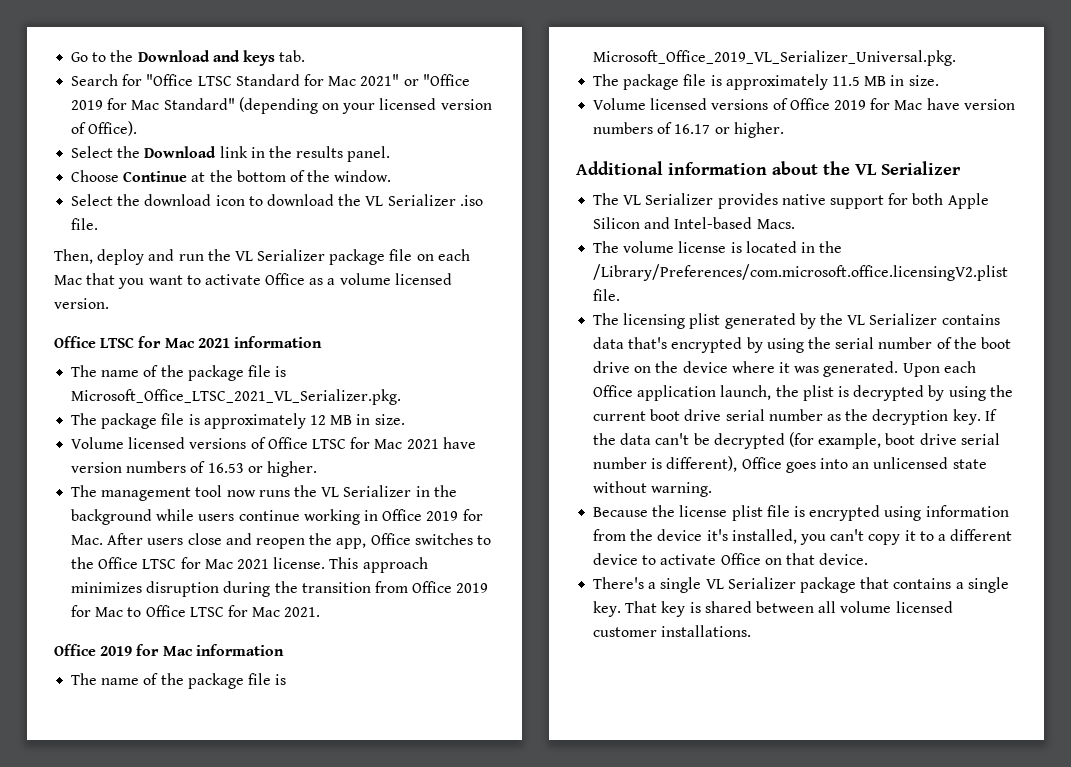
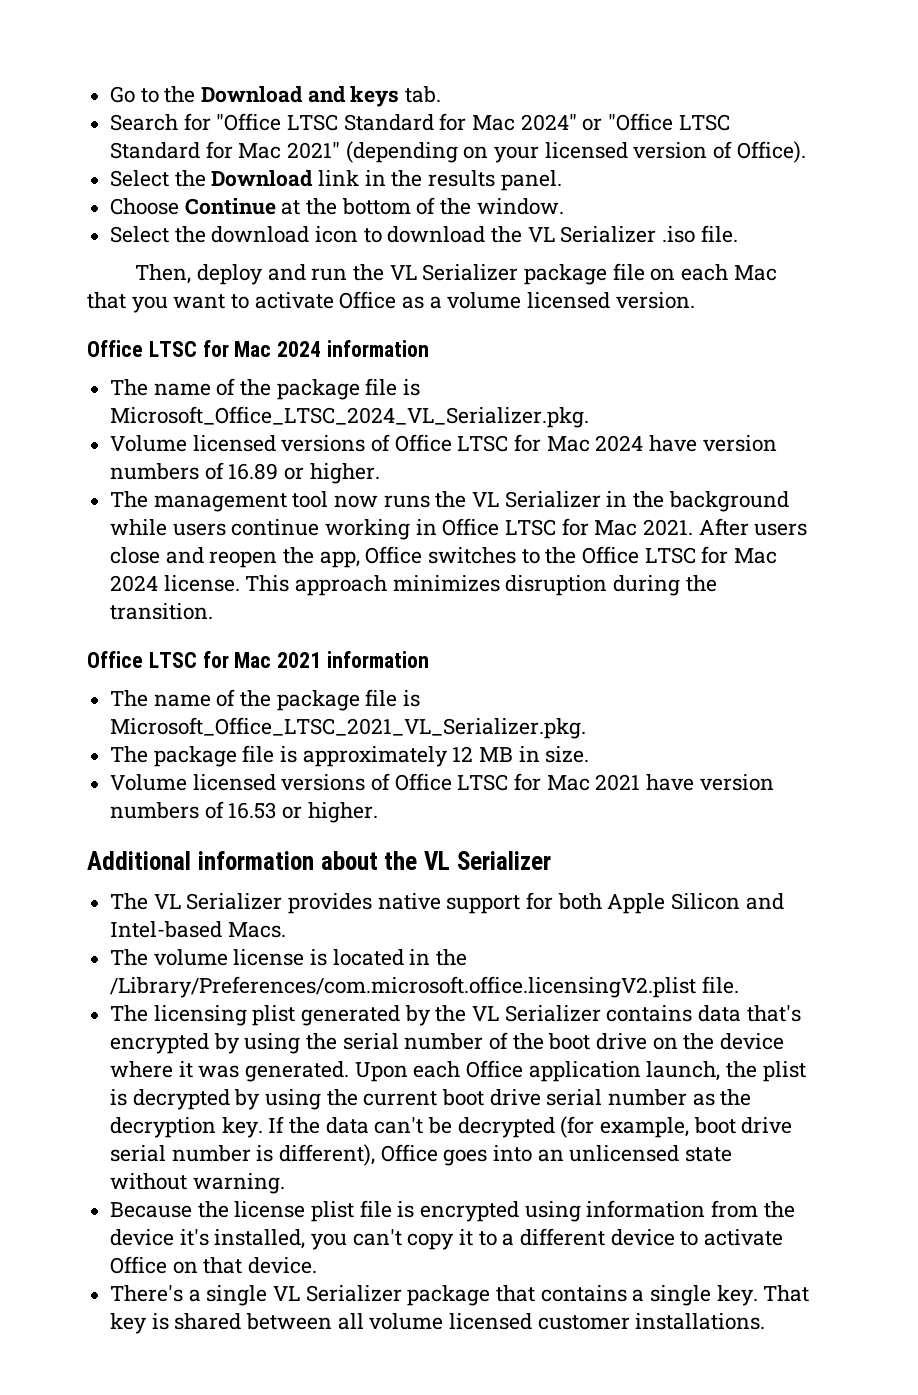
- Search for "Office LTSC Standard for Mac 2021" or "Office 2019 for Mac Standard" (depending on your licensed version of Office).
+ Search for "Office LTSC Standard for Mac 2024" or "Office LTSC Standard for Mac 2021" (depending on your licensed version of Office).
+ Office LTSC for Mac 2024 information
+ The name of the package file is Microsoft_Office_LTSC_2024_VL_Serializer.pkg.
+ Volume licensed versions of Office LTSC for Mac 2024 have version numbers of 16.89 or higher.
+ The management tool now runs the VL Serializer in the background while users continue working in Office LTSC for Mac 2021. After users close and reopen the app, Office switches to the Office LTSC for Mac 2024 license. This approach minimizes disruption during the transition.
- The management tool now runs the VL Serializer in the background while users continue working in Office 2019 for Mac. After users close and reopen the app, Office switches to the Office LTSC for Mac 2021 license. This approach minimizes disruption during the transition from Office 2019 for Mac to Office LTSC for Mac 2021.
- Office 2019 for Mac information
- The name of the package file is Microsoft_Office_2019_VL_Serializer_Universal.pkg.
- The package file is approximately 11.5 MB in size.
- Volume licensed versions of Office 2019 for Mac have version numbers of 16.17 or higher.

